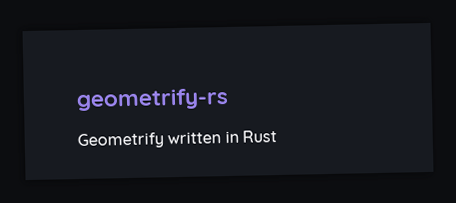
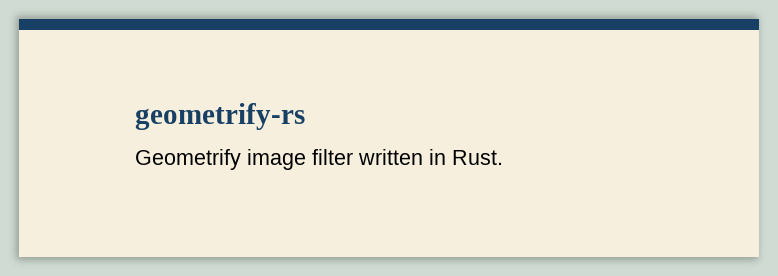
- Geometrify written in Rust
+ Geometrify image filter written in Rust.

